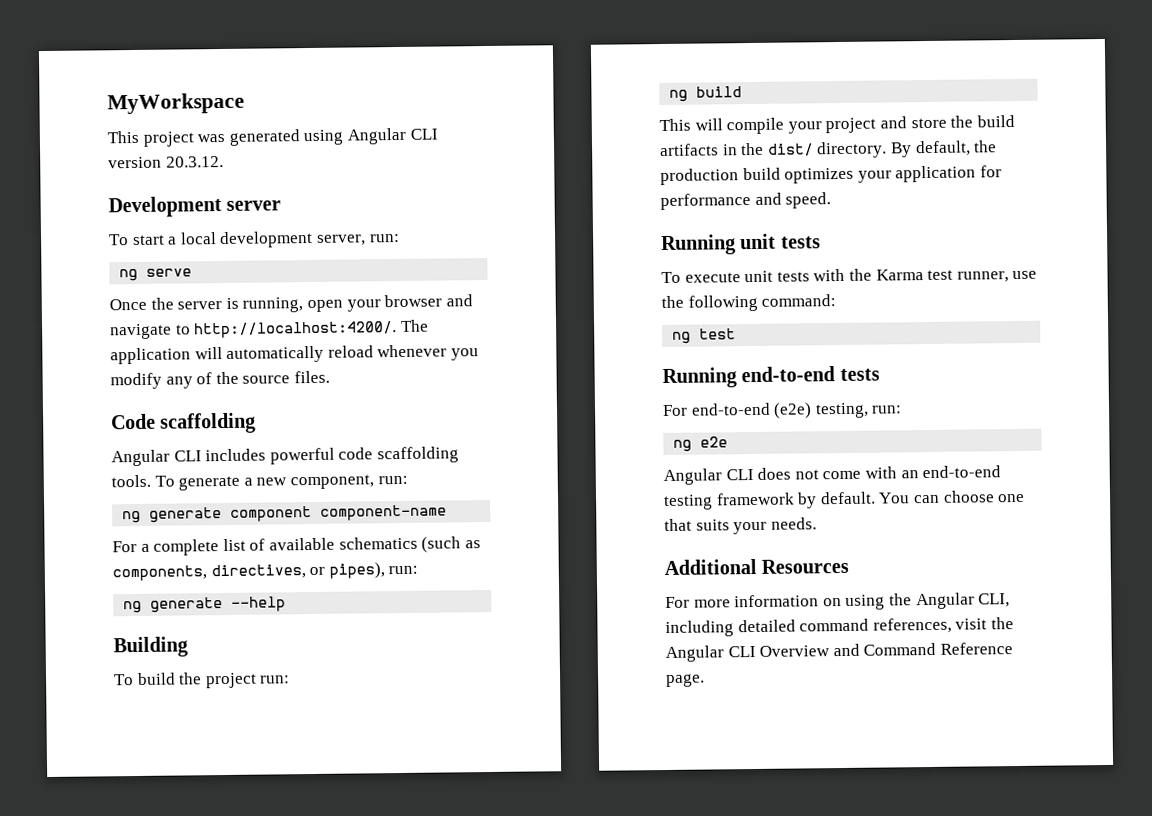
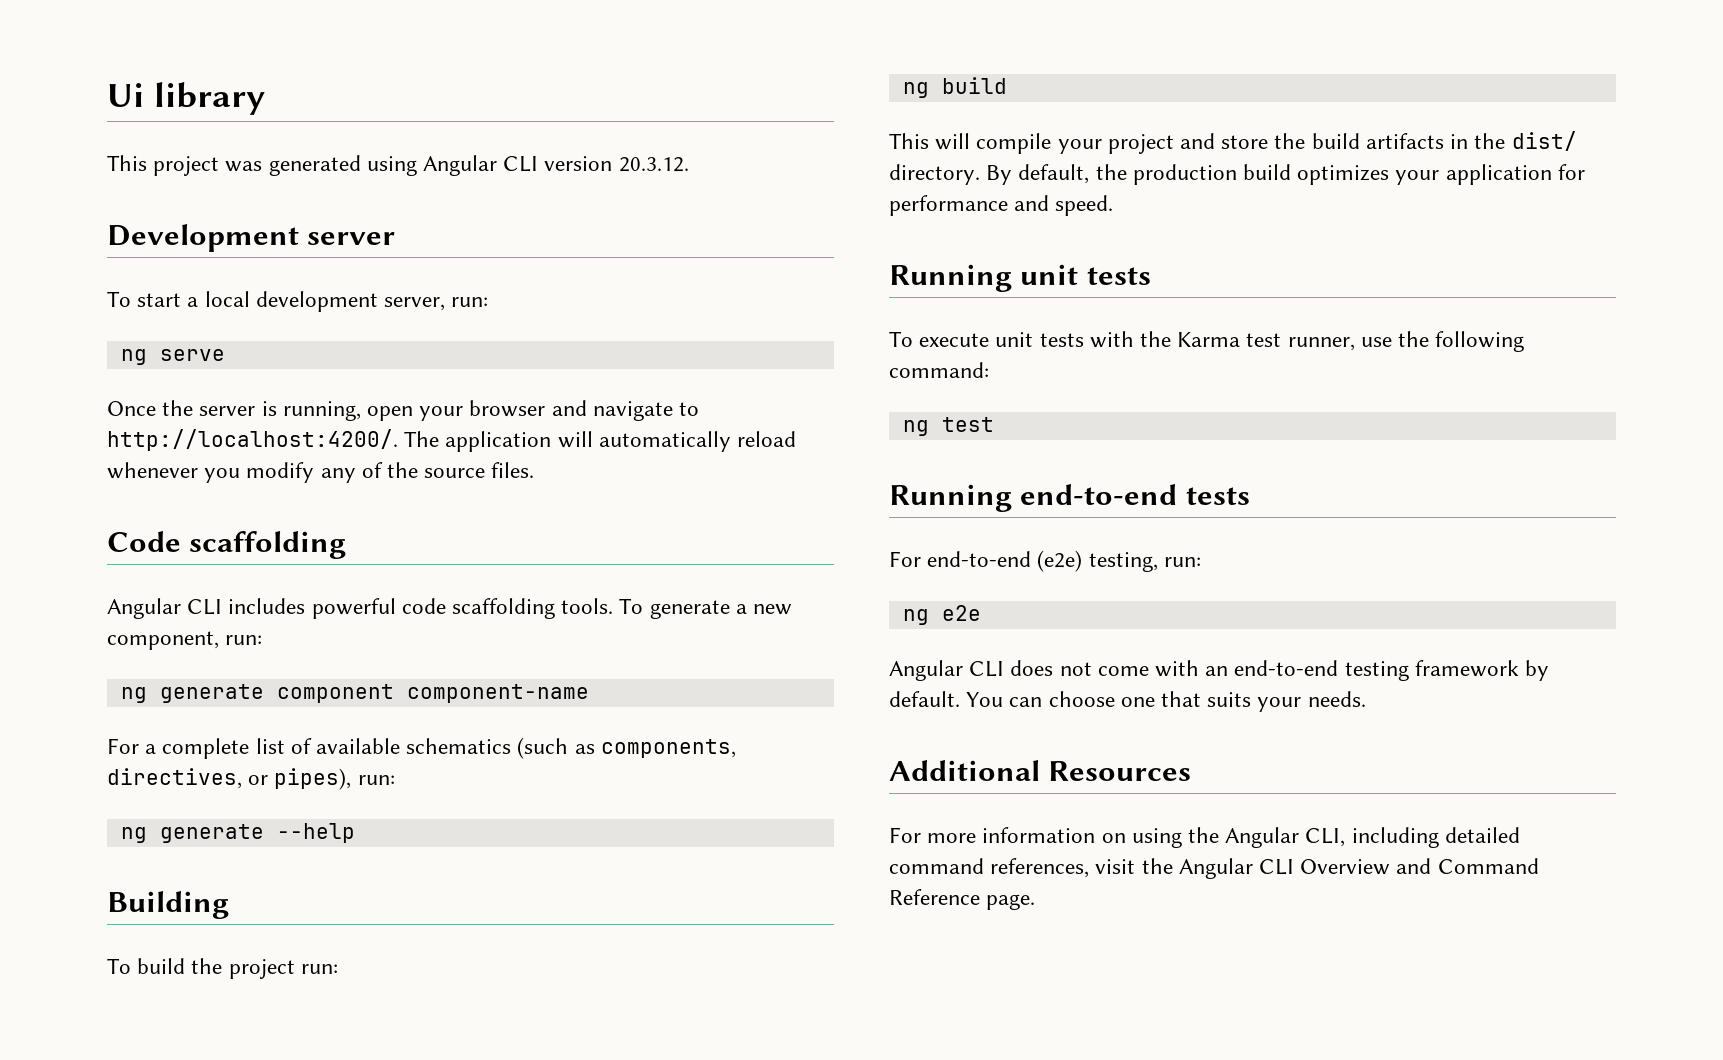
- MyWorkspace
+ Ui library

